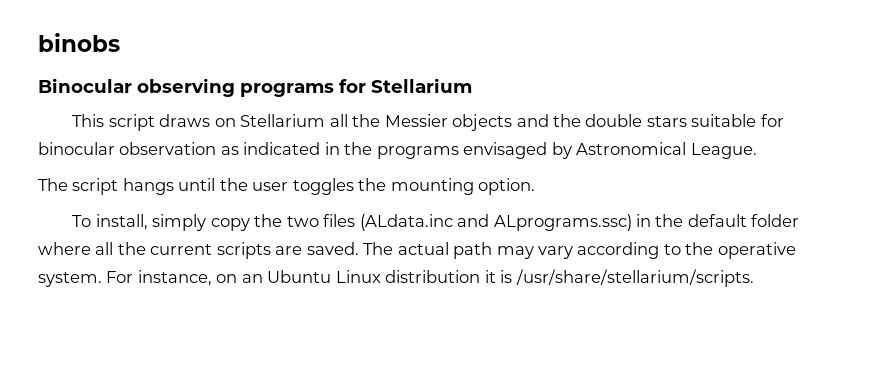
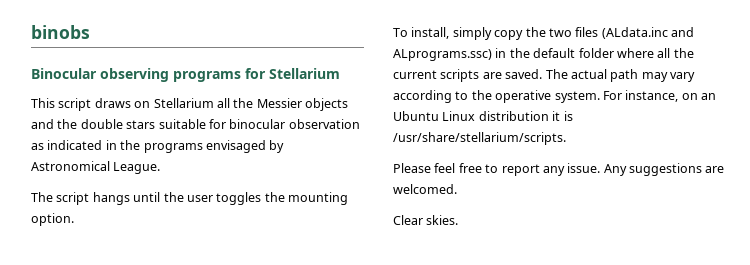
+ Please feel free to report any issue. Any suggestions are welcomed.
+ Clear skies.

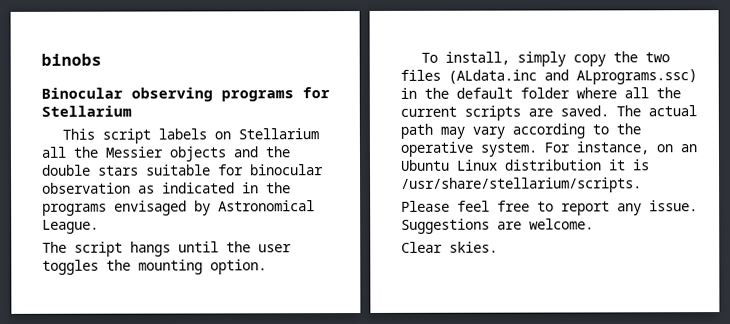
- This script draws on Stellarium all the Messier objects and the double stars suitable for binocular observation as indicated in the programs envisaged by Astronomical League.
+ This script labels on Stellarium all the Messier objects and the double stars suitable for binocular observation as indicated in the programs envisaged by Astronomical League.
- Any suggestions are welcomed.
+ Suggestions are welcome.

